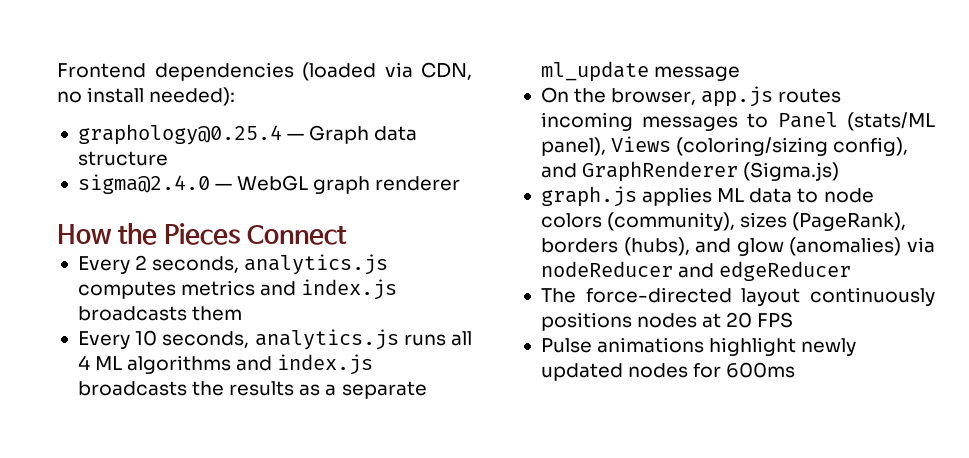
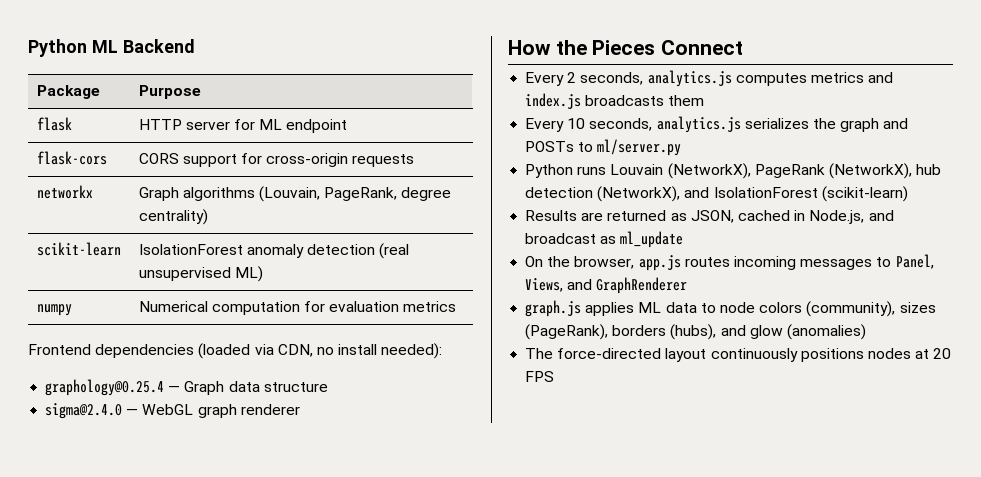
+ Python ML Backend
+ Package | Purpose
+ flask | HTTP server for ML endpoint
+ flask-cors | CORS support for cross-origin requests
+ networkx | Graph algorithms (Louvain, PageRank, degree centrality)
+ scikit-learn | IsolationForest anomaly detection (real unsupervised ML)
+ numpy | Numerical computation for evaluation metrics
- Every 10 seconds, analytics.js runs all 4 ML algorithms and index.js broadcasts the results as a separate ml_update message
+ Every 10 seconds, analytics.js serializes the graph and POSTs to ml/server.py
+ Python runs Louvain (NetworkX), PageRank (NetworkX), hub detection (NetworkX), and IsolationForest (scikit-learn)
+ Results are returned as JSON, cached in Node.js, and broadcast as ml_update
- On the browser, app.js routes incoming messages to Panel (stats/ML panel), Views (coloring/sizing config), and GraphRenderer (Sigma.js)
+ On the browser, app.js routes incoming messages to Panel, Views, and GraphRenderer
- graph.js applies ML data to node colors (community), sizes (PageRank), borders (hubs), and glow (anomalies) via nodeReducer and edgeReducer
+ graph.js applies ML data to node colors (community), sizes (PageRank), borders (hubs), and glow (anomalies)
- Pulse animations highlight newly updated nodes for 600ms

